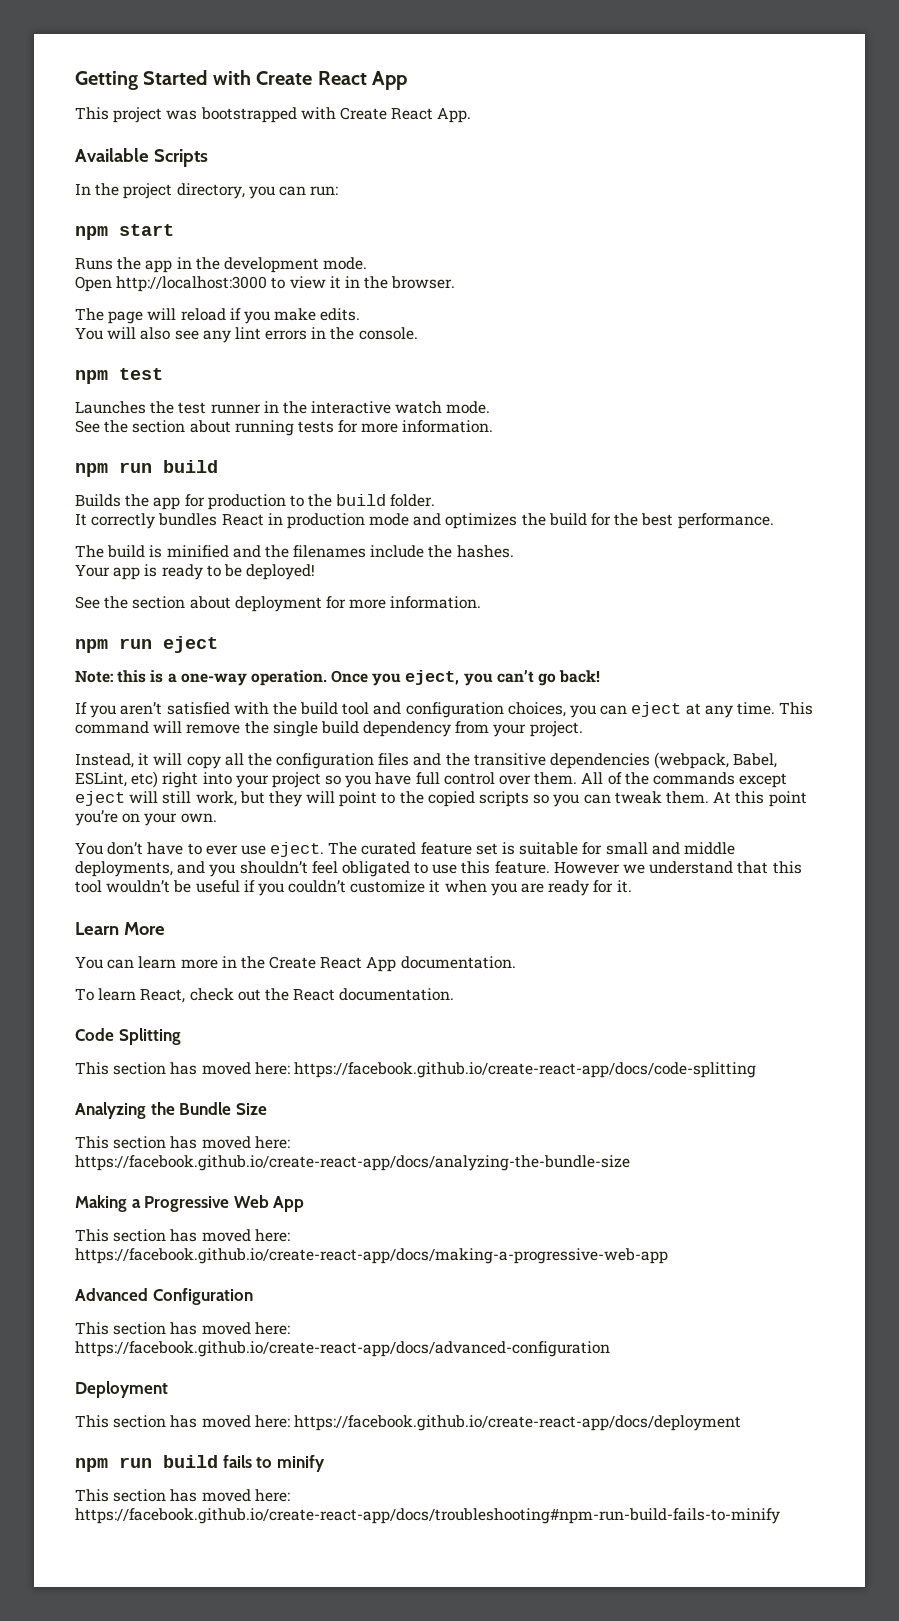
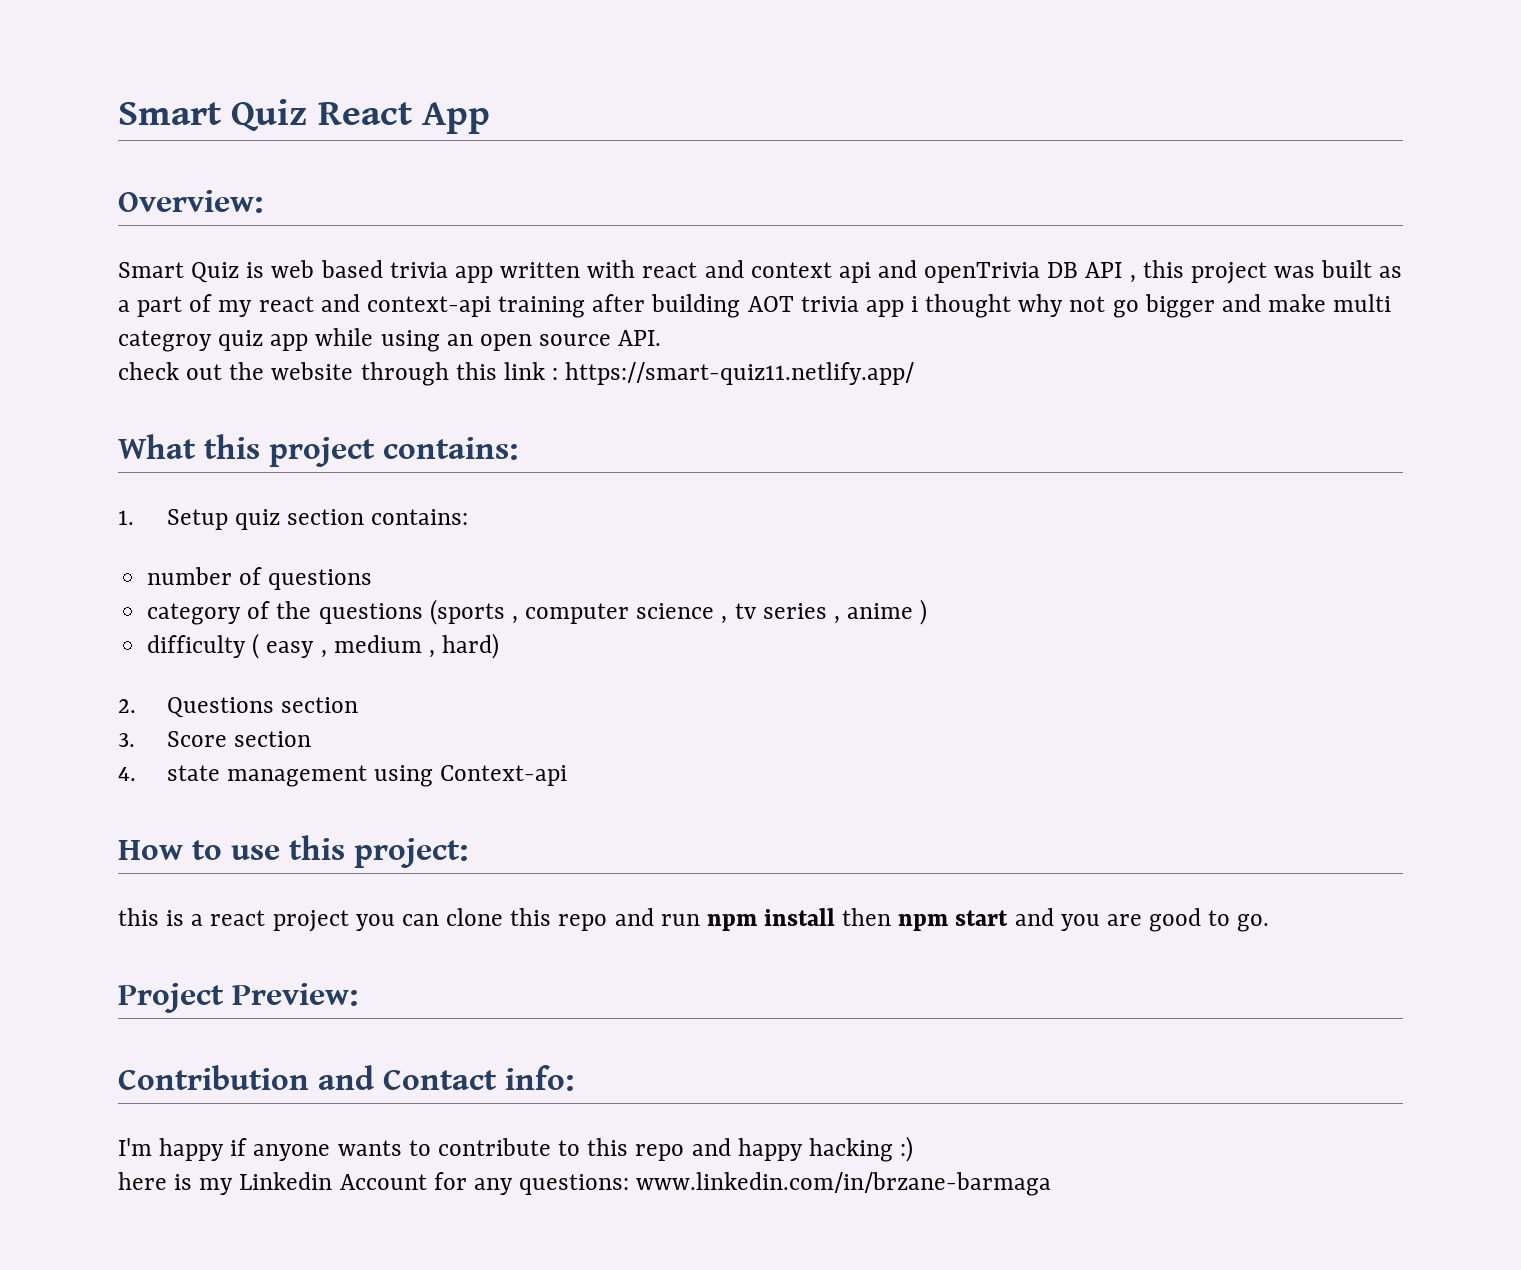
- Getting Started with Create React App
- This project was bootstrapped with Create React App.
- Available Scripts
- In the project directory, you can run:
- npm start
- Runs the app in the development mode.
- Open http://localhost:3000 to view it in the browser.
- The page will reload if you make edits.
- You will also see any lint errors in the console.
- npm test
- Launches the test runner in the interactive watch mode.
- See the section about running tests for more information.
- npm run build
- Builds the app for production to the build folder.
- It correctly bundles React in production mode and optimizes the build for the best performance.
- The build is minified and the filenames include the hashes.
- Your app is ready to be deployed!
- See the section about deployment for more information.
- npm run eject
- Note: this is a one-way operation. Once you eject, you can’t go back!
- If you aren’t satisfied with the build tool and configuration choices, you can eject at any time. This command will remove the single build dependency from your project.
- Instead, it will copy all the configuration files and the transitive dependencies (webpack, Babel, ESLint, etc) right into your project so you have full control over them. All of the commands except eject will still work, but they will point to the copied scripts so you can tweak them. At this point you’re on your own.
- You don’t have to ever use eject. The curated feature set is suitable for small and middle deployments, and you shouldn’t feel obligated to use this feature. However we understand that this tool wouldn’t be useful if you couldn’t customize it when you are ready for it.
- Learn More
- You can learn more in the Create React App documentation.
- To learn React, check out the React documentation.
- Code Splitting
- This section has moved here: https://facebook.github.io/create-react-app/docs/code-splitting
- Analyzing the Bundle Size
- This section has moved here: https://facebook.github.io/create-react-app/docs/analyzing-the-bundle-size
- Making a Progressive Web App
- This section has moved here: https://facebook.github.io/create-react-app/docs/making-a-progressive-web-app
- Advanced Configuration
- This section has moved here: https://facebook.github.io/create-react-app/docs/advanced-configuration
- Deployment
- This section has moved here: https://facebook.github.io/create-react-app/docs/deployment
- npm run build fails to minify
- This section has moved here: https://facebook.github.io/create-react-app/docs/troubleshooting#npm-run-build-fails-to-minify
+ Smart Quiz React App
+ Overview:
+ Smart Quiz is web based trivia app written with react and context api and openTrivia DB API , this project was built as a part of my react and context-api training after building AOT trivia app i thought why not go bigger and make multi categroy quiz app while using an open source API.
+ check out the website through this link : https://smart-quiz11.netlify.app/
+ What this project contains:
+ 1. Setup quiz section contains:
+ number of questions
+ category of the questions (sports , computer science , tv series , anime )
+ difficulty ( easy , medium , hard)
+ 2. Questions section
+ 3. Score section
+ 4. state management using Context-api
+ How to use this project:
+ this is a react project you can clone this repo and run npm install then npm start and you are good to go.
+ Project Preview:
+ Contribution and Contact info:
+ I'm happy if anyone wants to contribute to this repo and happy hacking :)
+ here is my Linkedin Account for any questions: www.linkedin.com/in/brzane-barmaga

